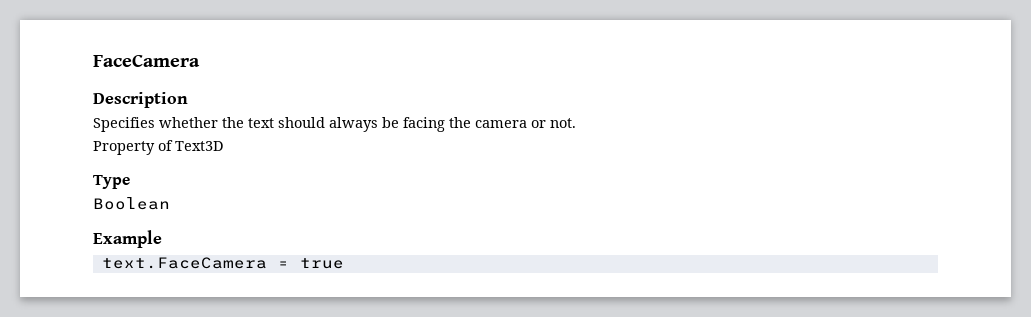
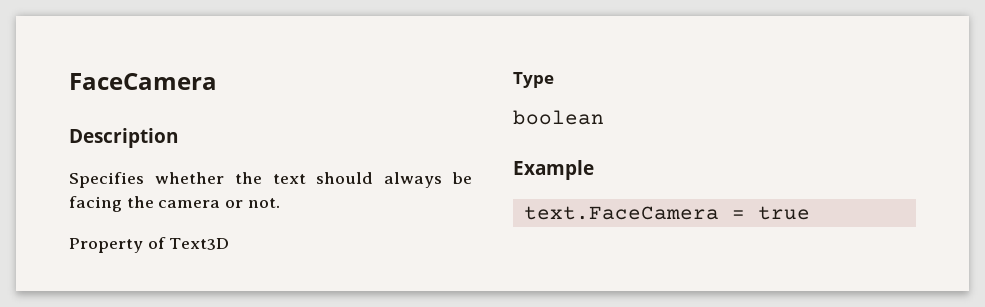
- Boolean
+ boolean

